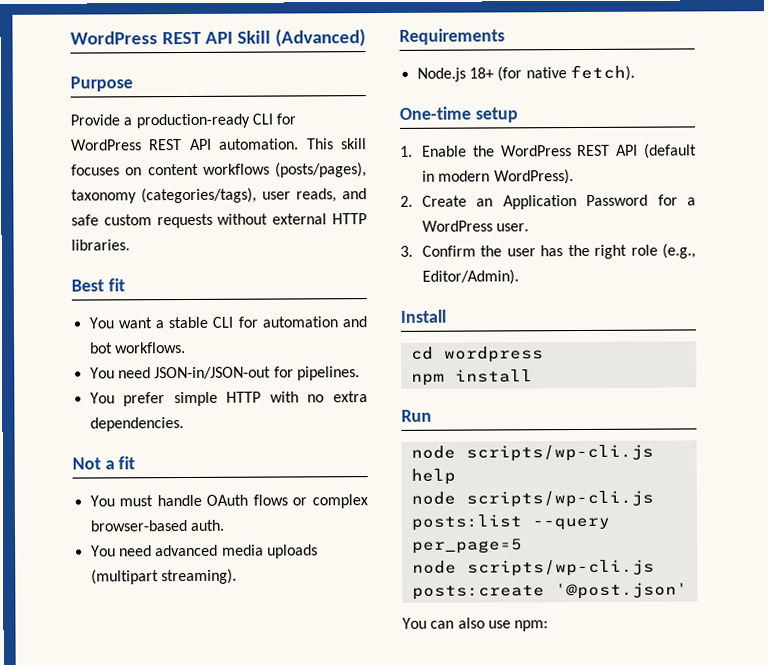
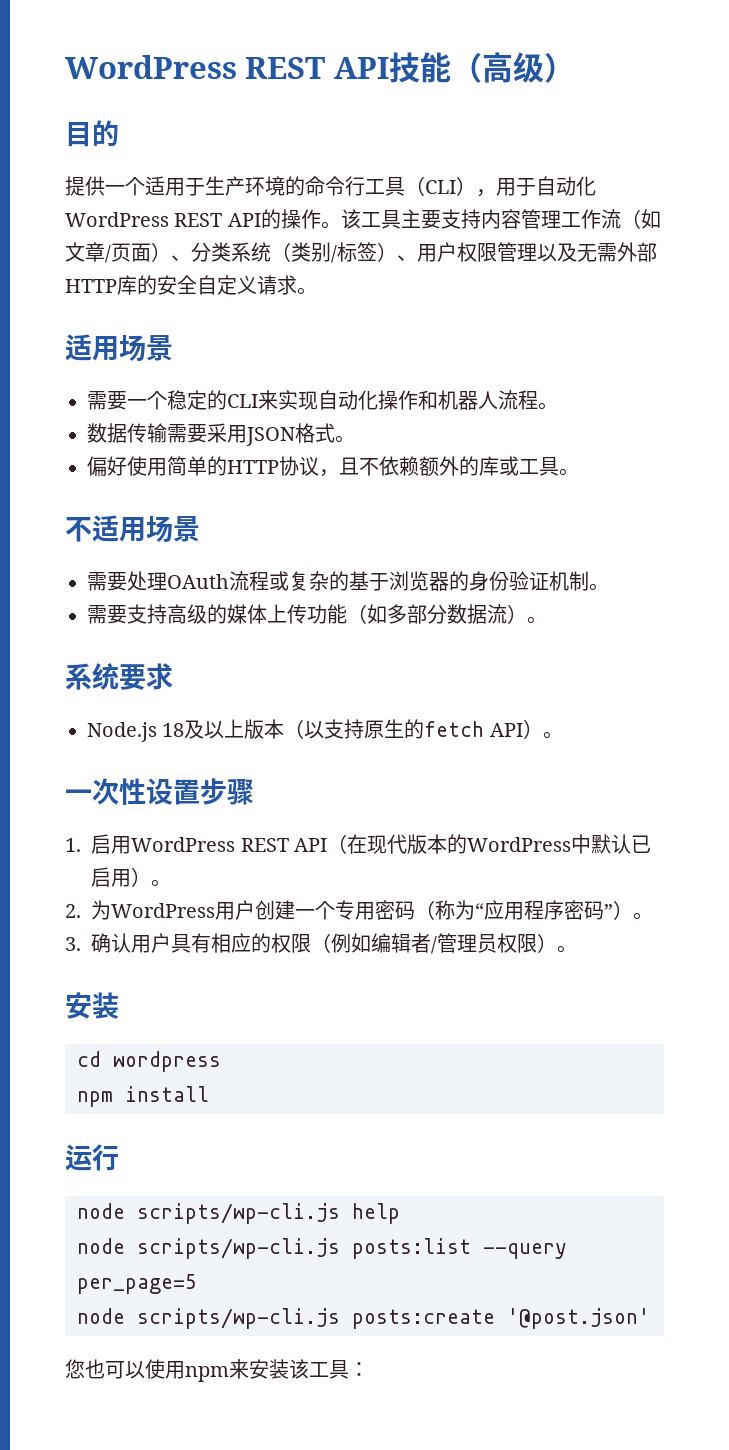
- WordPress REST API Skill (Advanced)
- Purpose
- Provide a production-ready CLI for WordPress REST API automation. This skill focuses on content workflows (posts/pages), taxonomy (categories/tags), user reads, and safe custom requests without external HTTP libraries.
- Best fit
- You want a stable CLI for automation and bot workflows.
- You need JSON-in/JSON-out for pipelines.
- You prefer simple HTTP with no extra dependencies.
- Not a fit
- You must handle OAuth flows or complex browser-based auth.
- You need advanced media uploads (multipart streaming).
- Requirements
- Node.js 18+ (for native fetch).
- One-time setup
+ WordPress REST API技能（高级）
+ 目的
+ 提供一个适用于生产环境的命令行工具（CLI），用于自动化WordPress REST API的操作。该工具主要支持内容管理工作流（如文章/页面）、分类系统（类别/标签）、用户权限管理以及无需外部HTTP库的安全自定义请求。
+ 适用场景
+ 需要一个稳定的CLI来实现自动化操作和机器人流程。
+ 数据传输需要采用JSON格式。
+ 偏好使用简单的HTTP协议，且不依赖额外的库或工具。
+ 不适用场景
+ 需要处理OAuth流程或复杂的基于浏览器的身份验证机制。
+ 需要支持高级的媒体上传功能（如多部分数据流）。
+ 系统要求
+ Node.js 18及以上版本（以支持原生的fetch API）。
+ 一次性设置步骤
- 1. Enable the WordPress REST API (default in modern WordPress).
- 2. Create an Application Password for a WordPress user.
- 3. Confirm the user has the right role (e.g., Editor/Admin).
- Install
+ 1.启用WordPress REST API（在现代版本的WordPress中默认已启用）。
+ 2.为WordPress用户创建一个专用密码（称为“应用程序密码”）。
+ 3.确认用户具有相应的权限（例如编辑者/管理员权限）。
+ 安装
- Run
+ 运行
- You can also use npm:
+ 您也可以使用npm来安装该工具：

